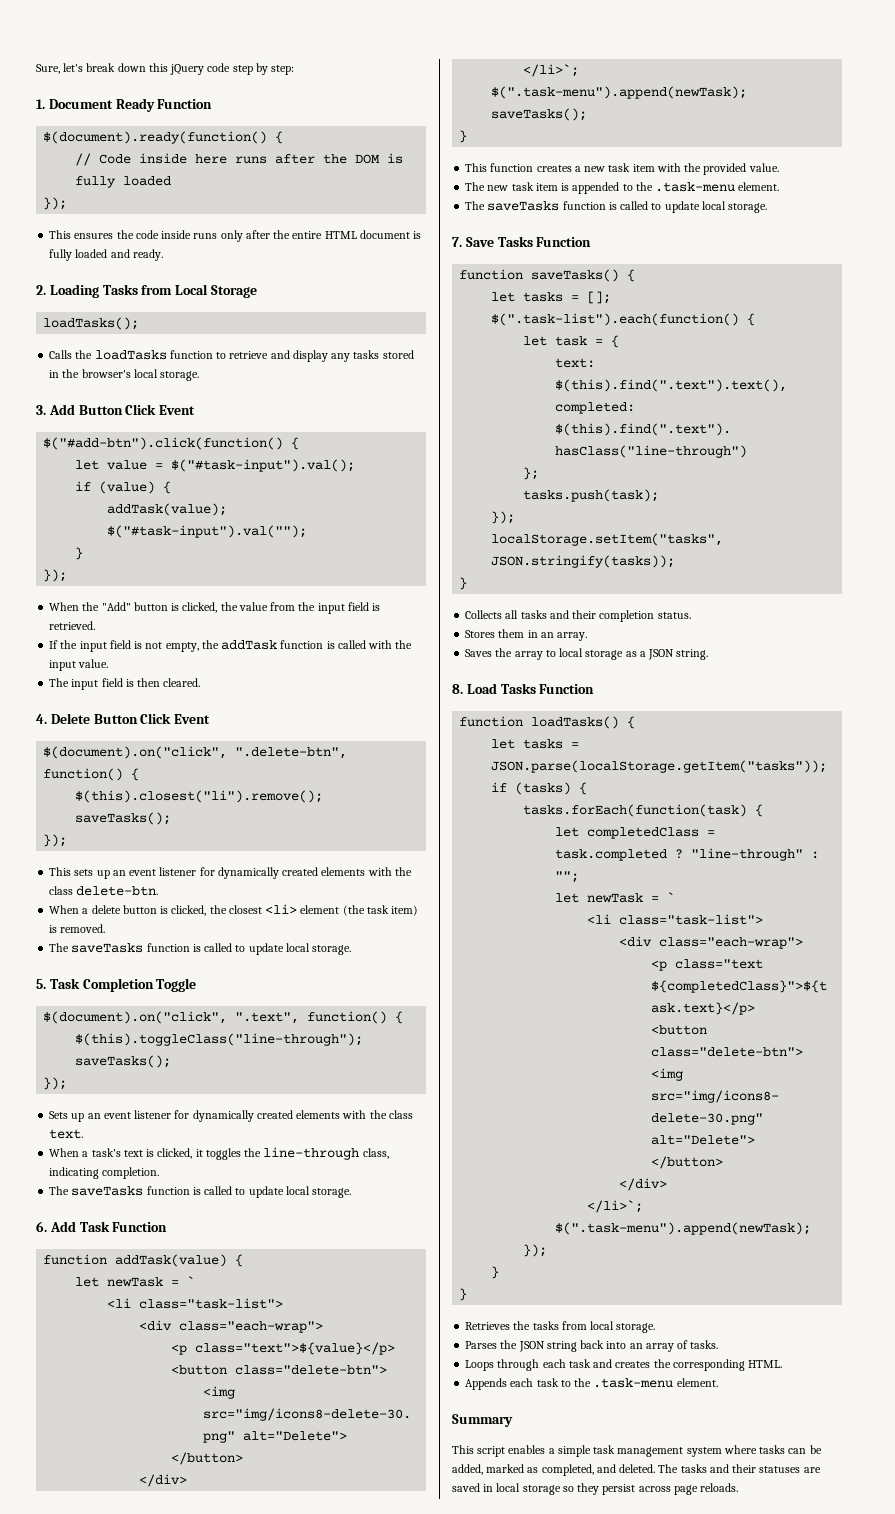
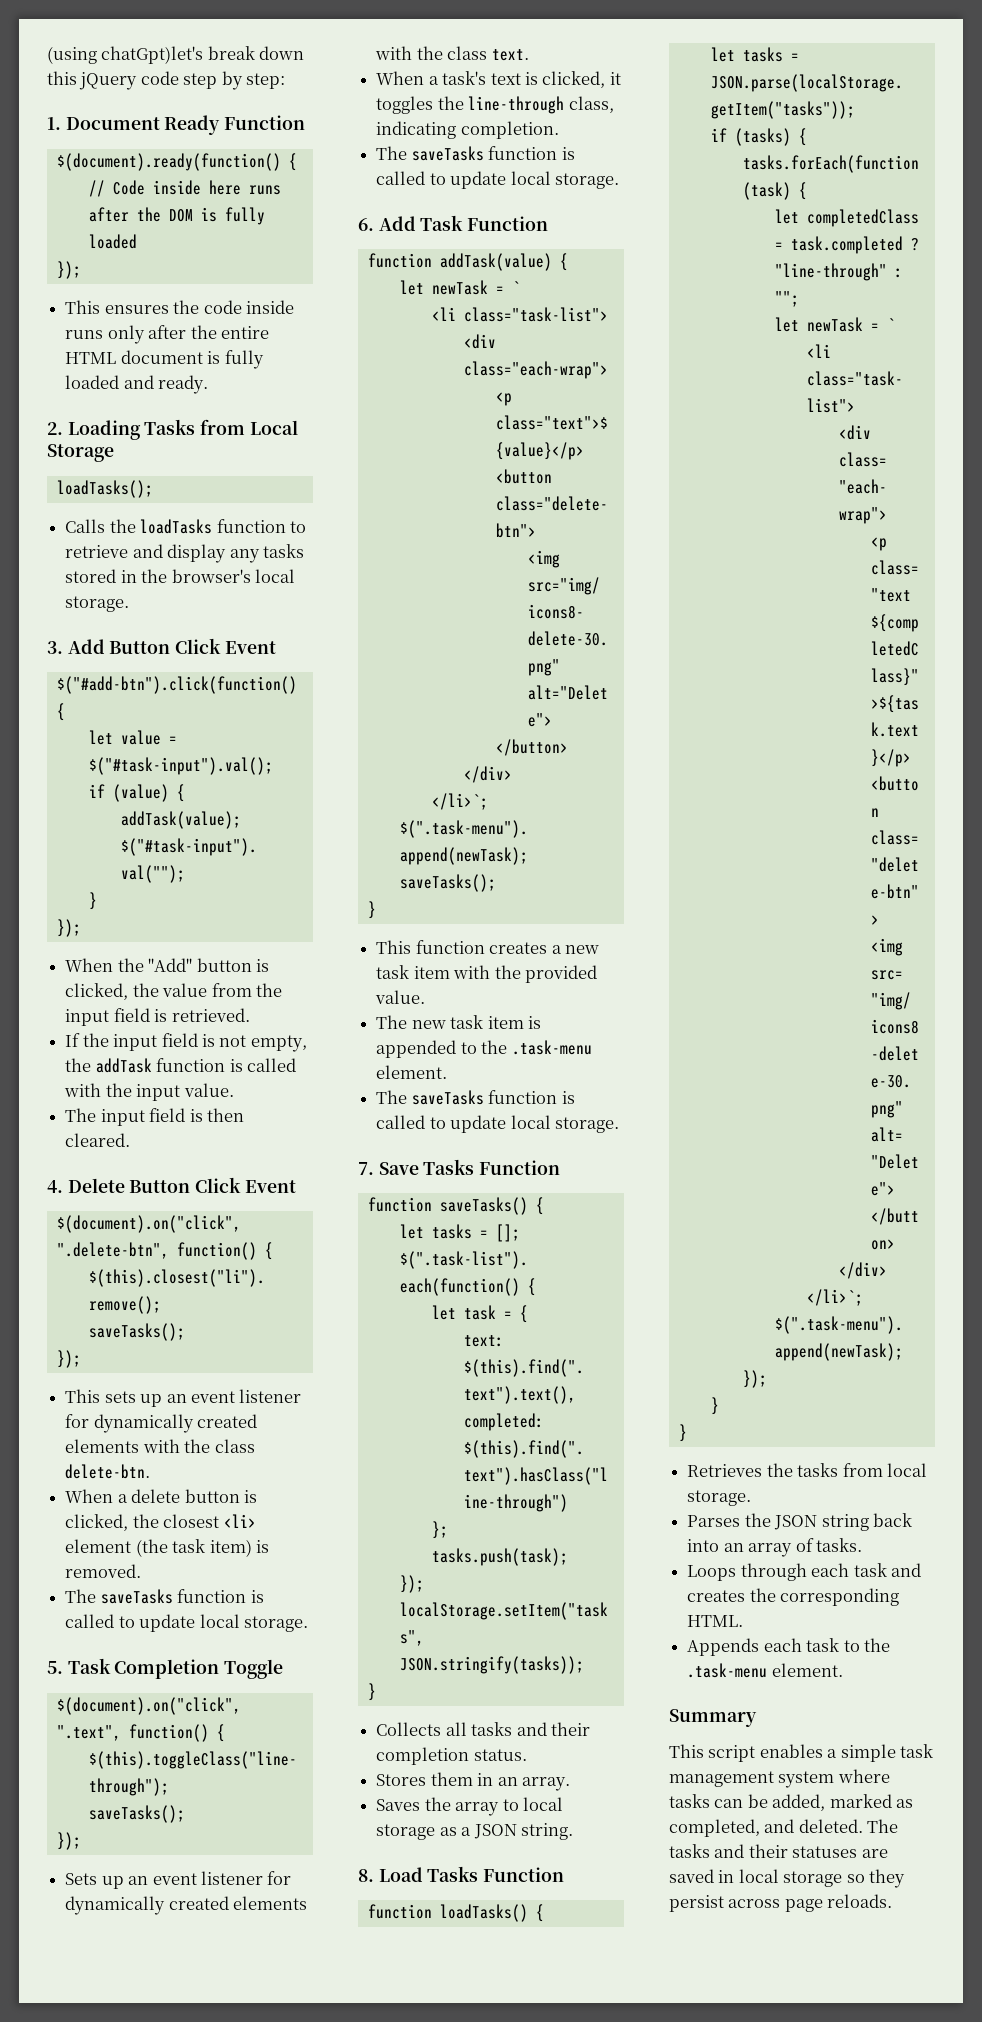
- Sure, let's break down this jQuery code step by step:
+ (using chatGpt)let's break down this jQuery code step by step:

